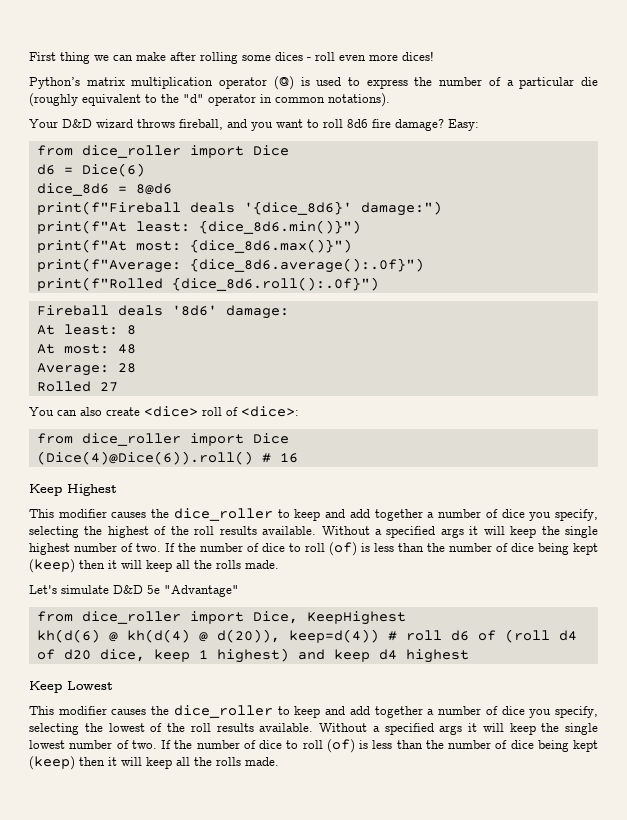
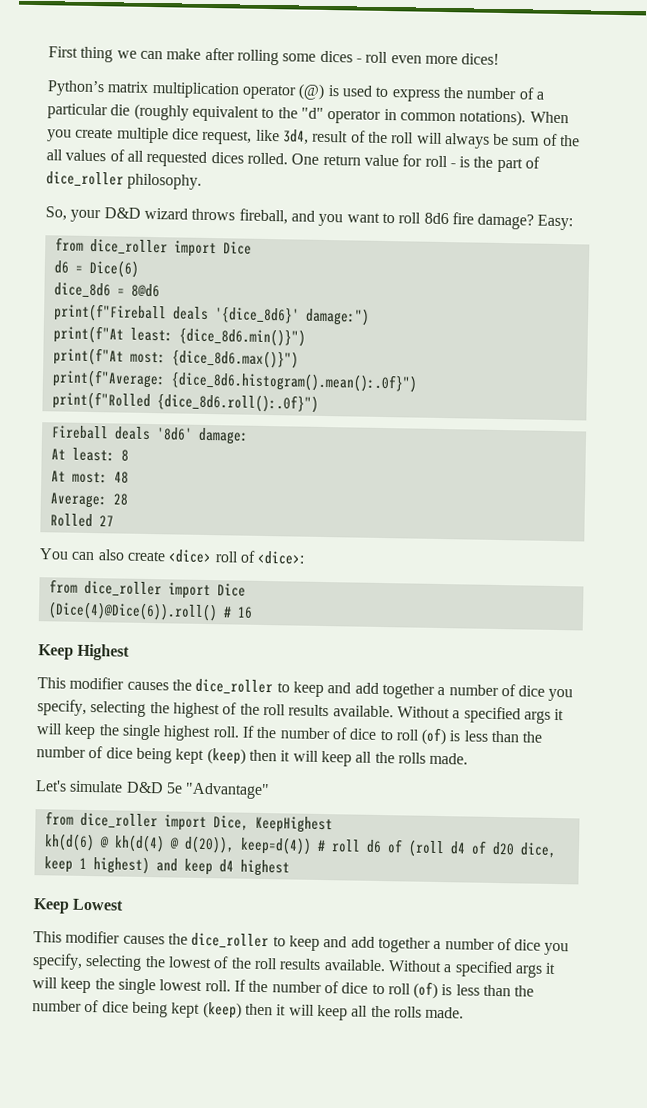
- Python’s matrix multiplication operator (@) is used to express the number of a particular die (roughly equivalent to the "d" operator in common notations).
- Your D&D wizard throws fireball, and you want to roll 8d6 fire damage?
+ Python’s matrix multiplication operator (@) is used to express the number of a particular die (roughly equivalent to the "d" operator in common notations). When you create multiple dice request, like 3d4, result of the roll will always be sum of the all values of all requested dices rolled. One return value for roll - is the part of dice_roller philosophy.
+ So, your D&D wizard throws fireball, and you want to roll 8d6 fire damage?
- print(f"Average: {dice_8d6.average():.0f}")
+ print(f"Average: {dice_8d6.histogram().mean():.0f}")
- Without a specified args it will keep the single highest number of two.
+ Without a specified args it will keep the single highest roll.
- Without a specified args it will keep the single lowest number of two.
+ Without a specified args it will keep the single lowest roll.

